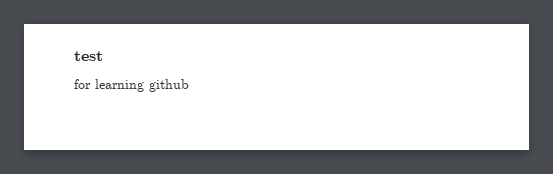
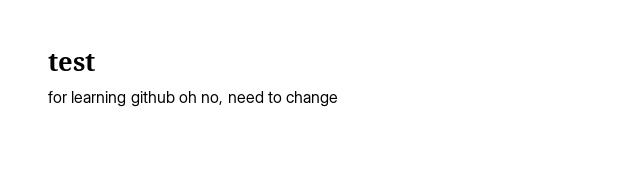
- for learning github
+ for learning github oh no, need to change

